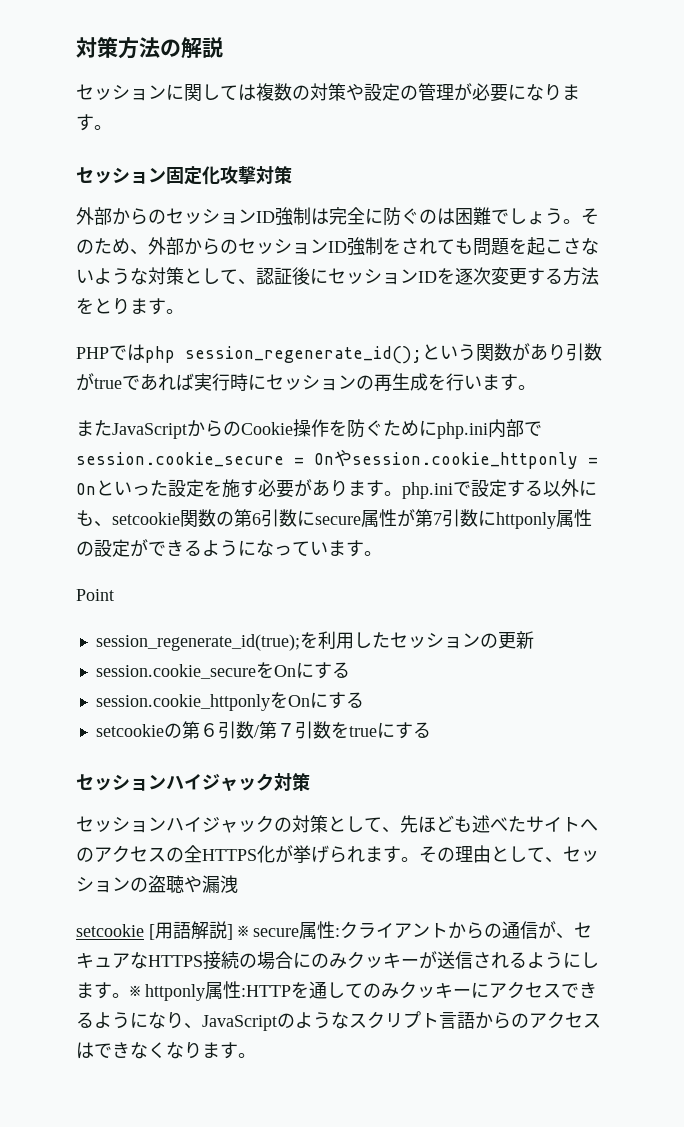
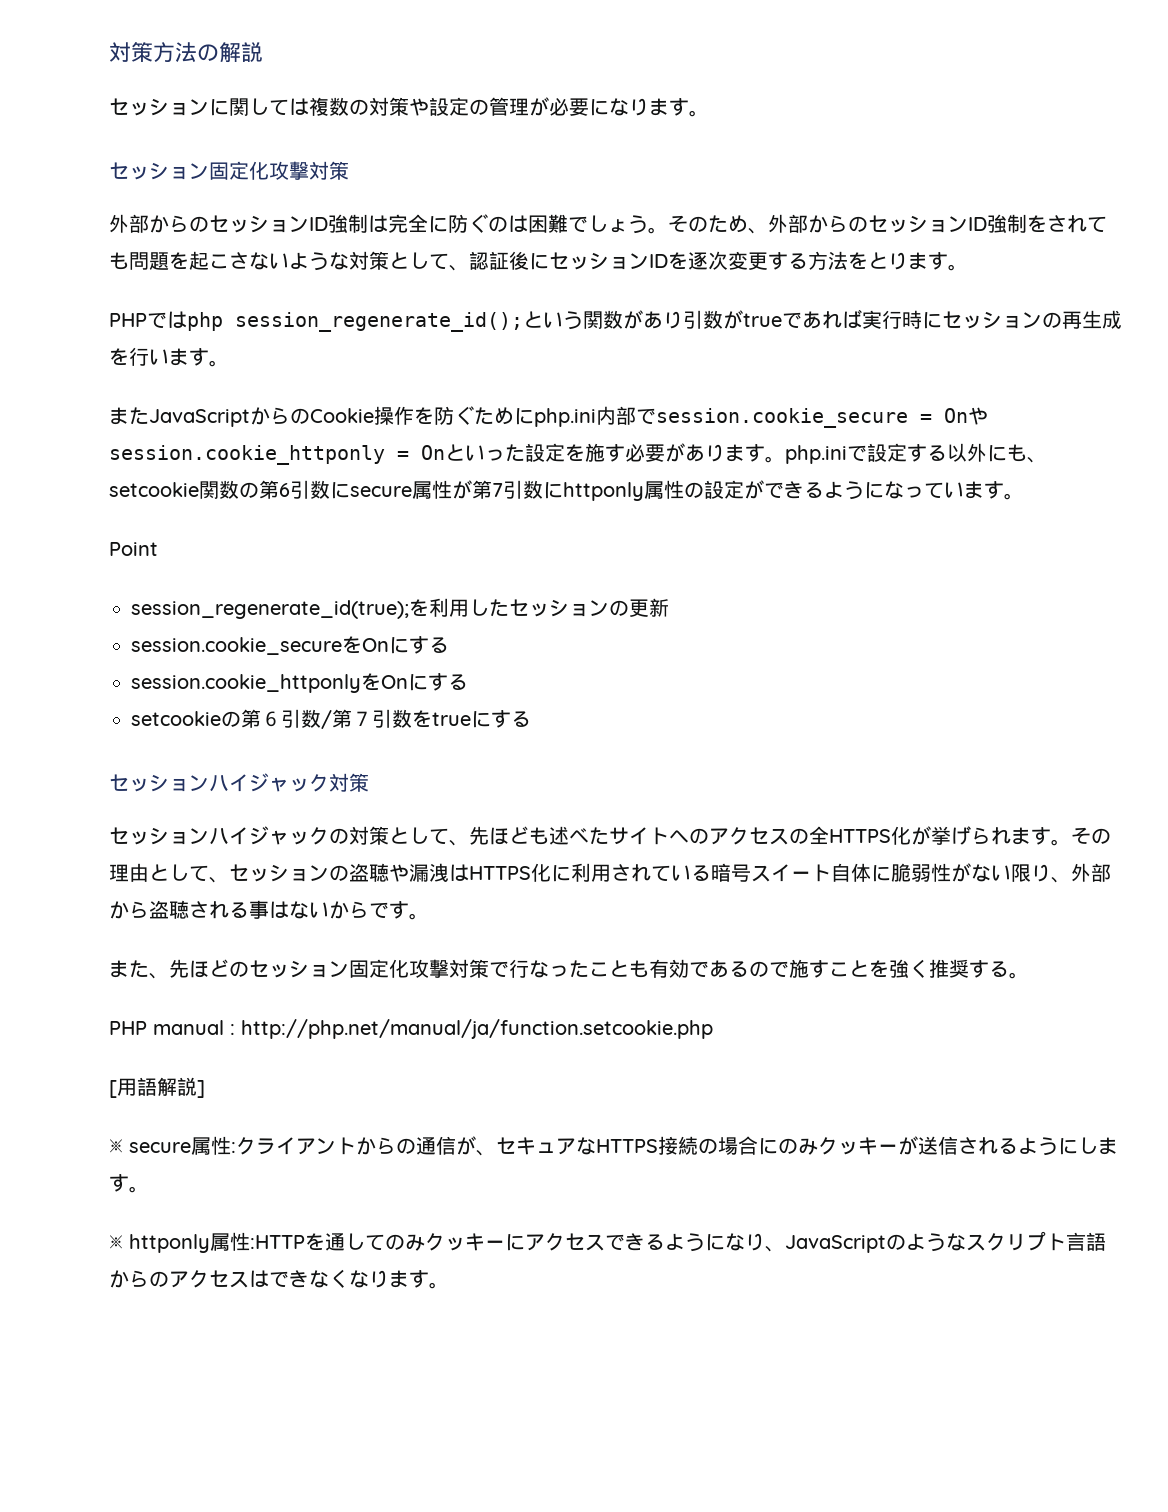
- その理由として、セッションの盗聴や漏洩
- setcookie [用語解説] ※ secure属性:
+ その理由として、セッションの盗聴や漏洩はHTTPS化に利用されている暗号スイート自体に脆弱性がない限り、外部から盗聴される事はないからです。
+ また、先ほどのセッション固定化攻撃対策で行なったことも有効であるので施すことを強く推奨する。
+ PHP manual : http://php.net/manual/ja/function.setcookie.php
+ [用語解説]
+ ※ secure属性:
- クライアントからの通信が、セキュアなHTTPS接続の場合にのみクッキーが送信されるようにします。※ httponly属性:HTTPを通してのみクッキーにアクセスできるようになり、JavaScriptのようなスクリプト言語からのアクセスはできなくなります。
+ クライアントからの通信が、セキュアなHTTPS接続の場合にのみクッキーが送信されるようにします。
+ ※ httponly属性:HTTPを通してのみクッキーにアクセスできるようになり、JavaScriptのようなスクリプト言語からのアクセスはできなくなります。

